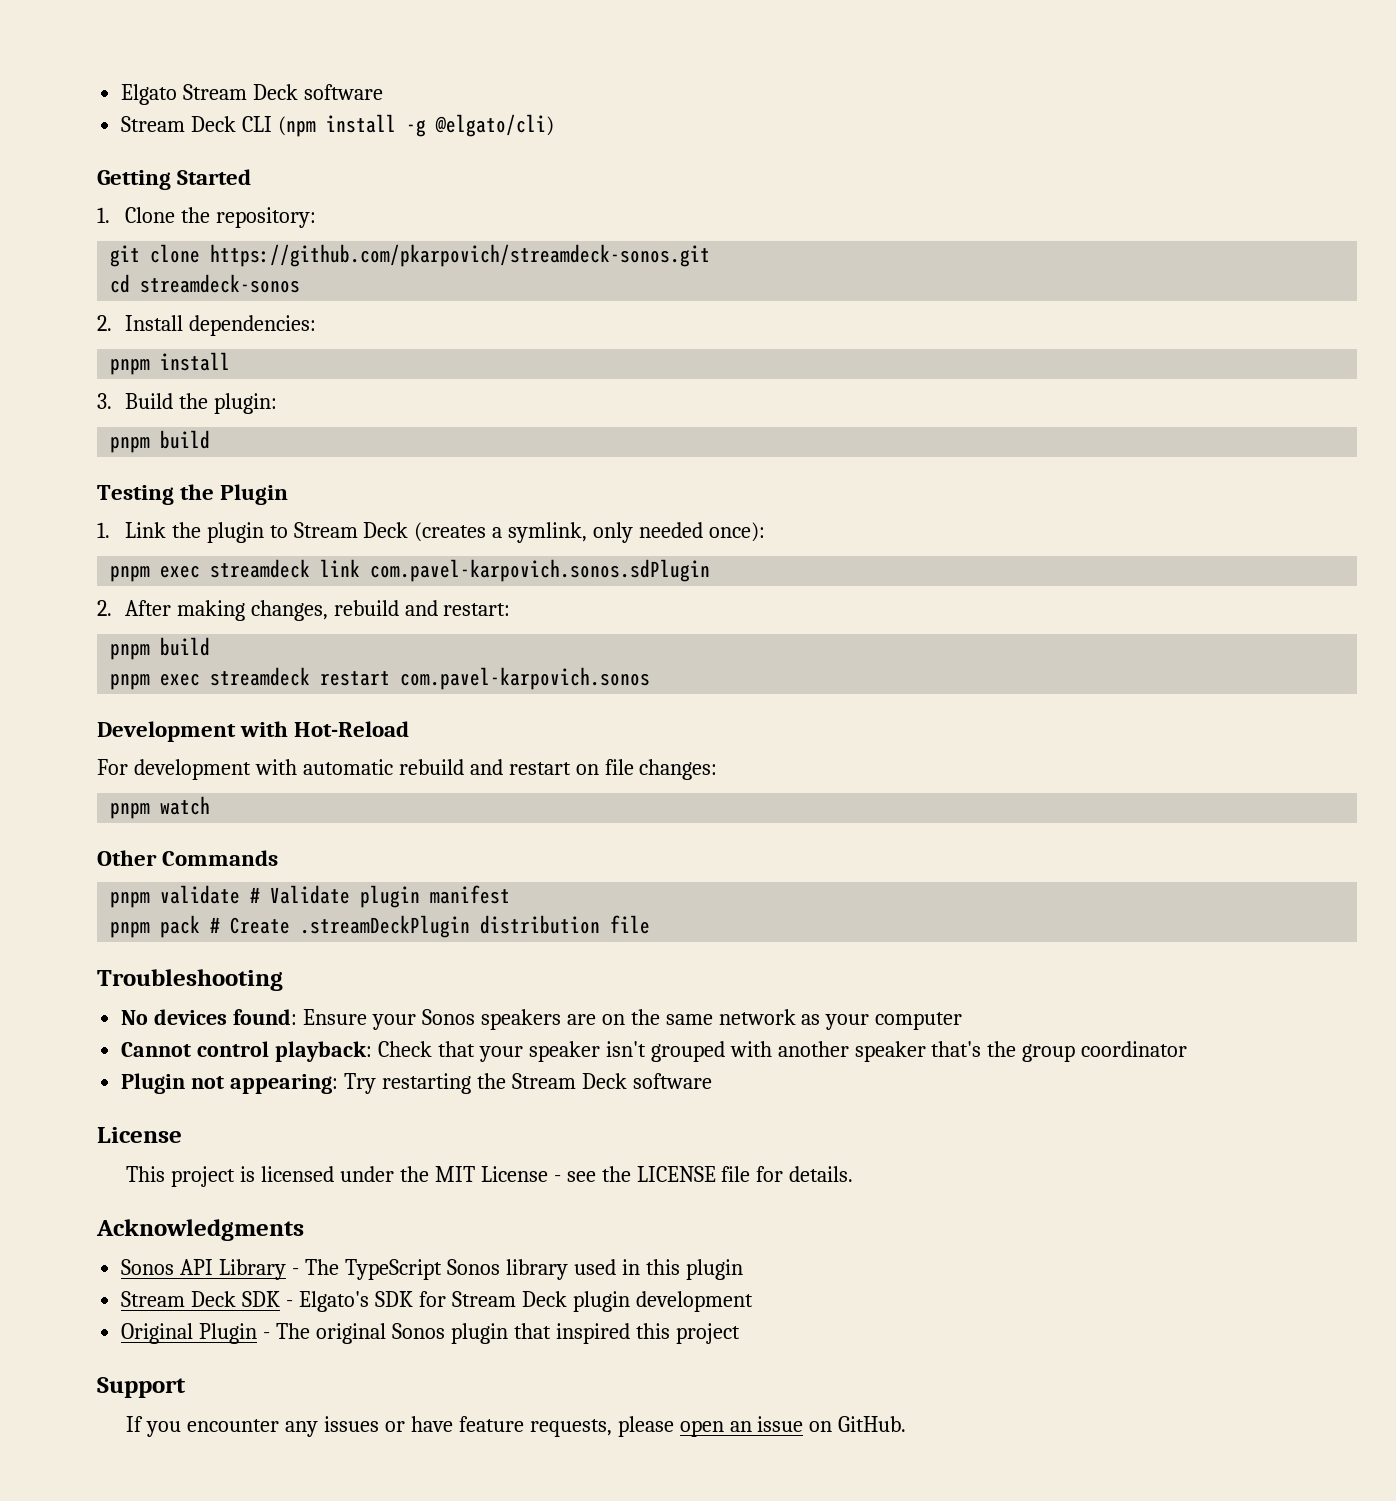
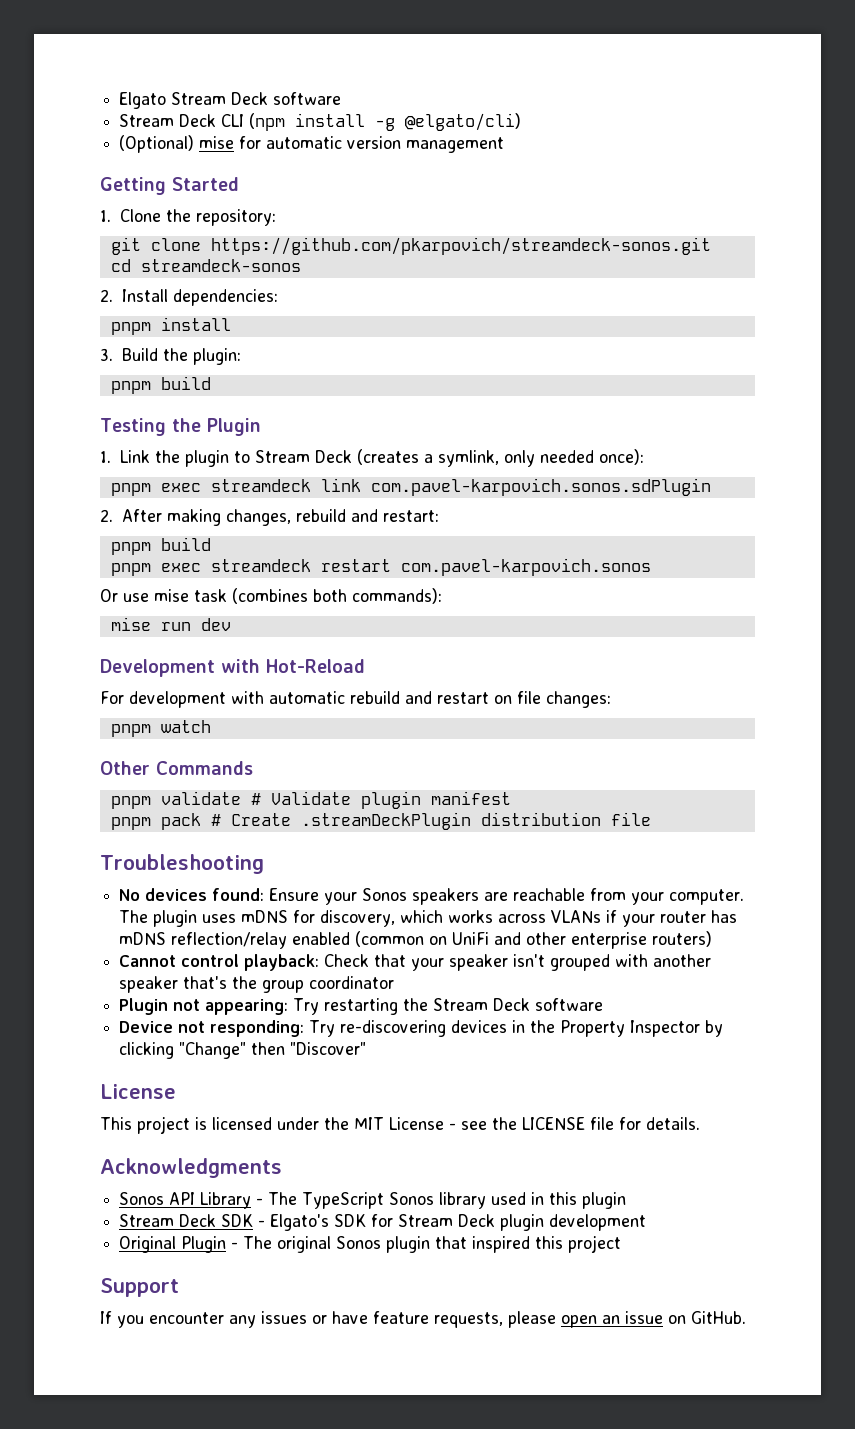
+ (Optional) mise for automatic version management
+ Or use mise task (combines both commands):
+ mise run dev
- No devices found: Ensure your Sonos speakers are on the same network as your computer
+ No devices found: Ensure your Sonos speakers are reachable from your computer. The plugin uses mDNS for discovery, which works across VLANs if your router has mDNS reflection/relay enabled (common on UniFi and other enterprise routers)
+ Device not responding: Try re-discovering devices in the Property Inspector by clicking "Change" then "Discover"

